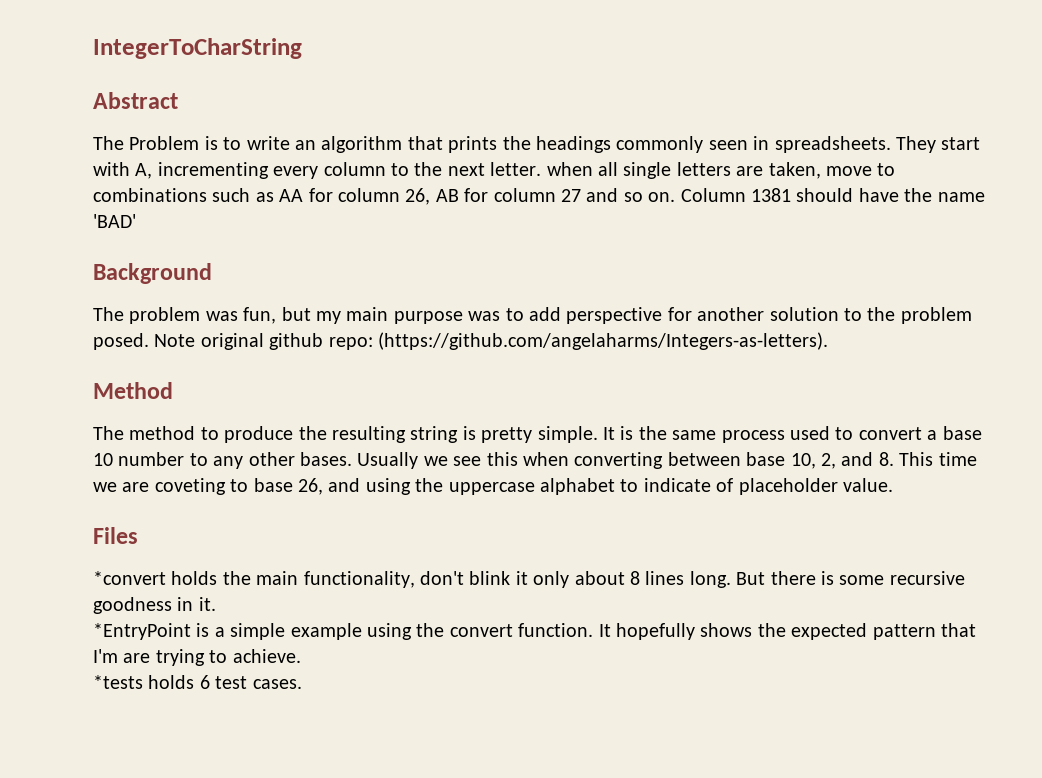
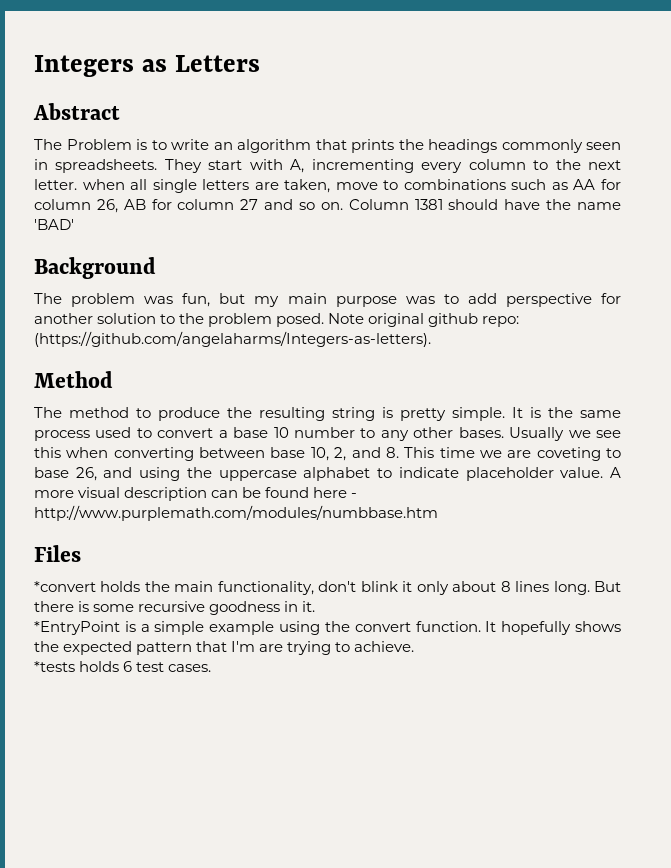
- IntegerToCharString
+ Integers as Letters
- Usually we see this when converting between base 10, 2, and 8. This time we are coveting to base 26, and using the uppercase alphabet to indicate of placeholder value.
+ Usually we see this when converting between base 10, 2, and 8. This time we are coveting to base 26, and using the uppercase alphabet to indicate placeholder value. A more visual description can be found here - http://www.purplemath.com/modules/numbbase.htm

